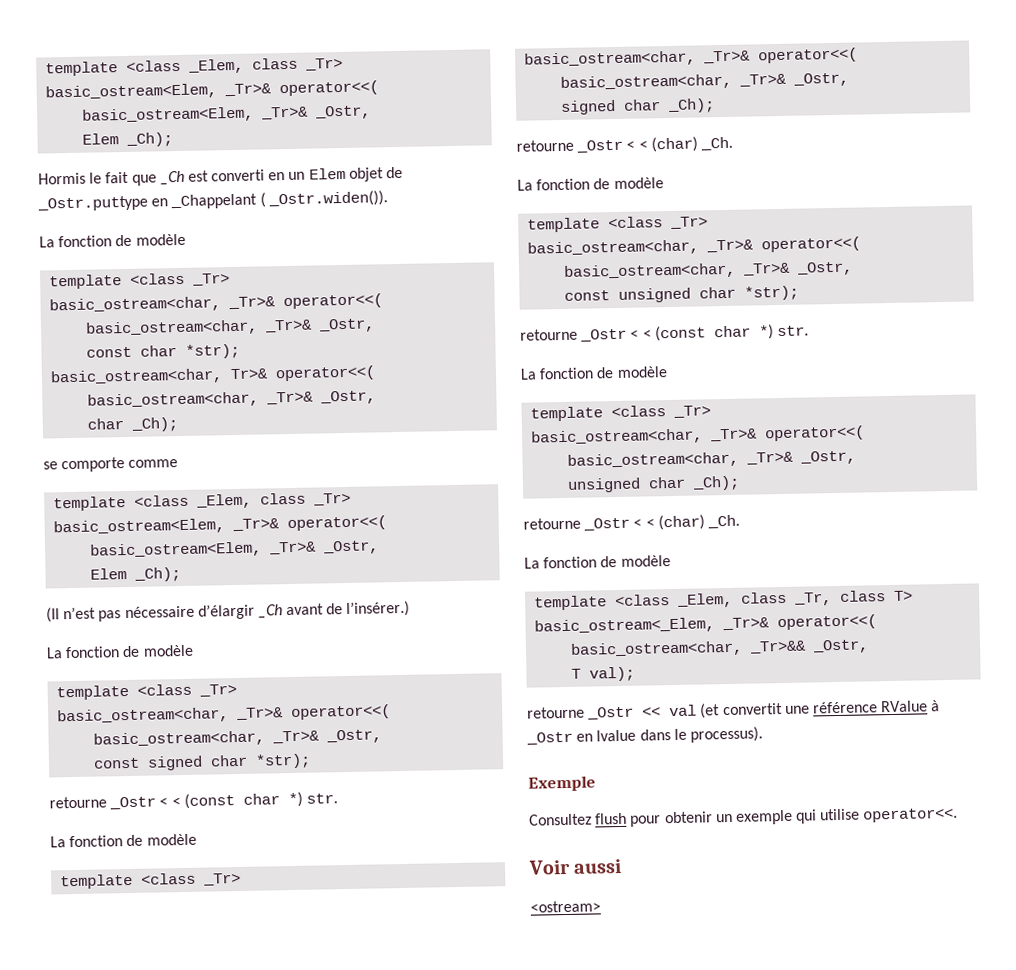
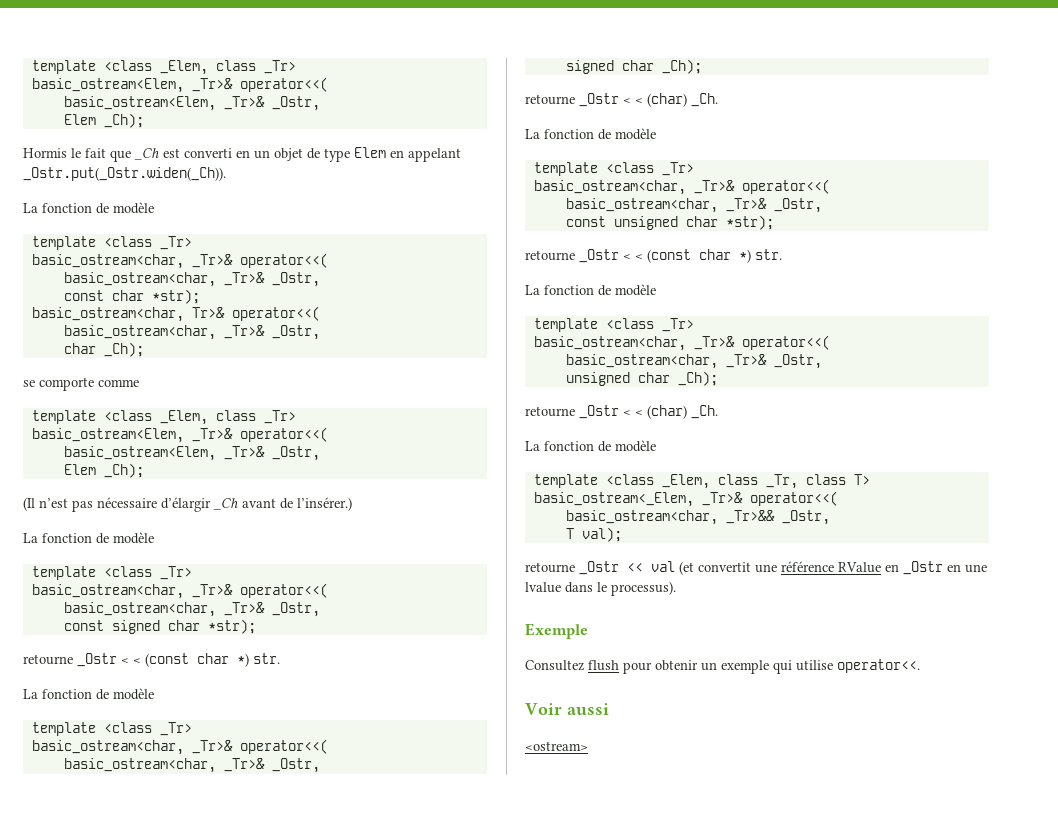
- Hormis le fait que _Ch est converti en un Elem objet de _Ostr.puttype en _Chappelant ( _Ostr.widen()).
+ Hormis le fait que _Ch est converti en un objet de type Elem en appelant _Ostr.put(_Ostr.widen(_Ch)).
- retourne _Ostr << val (et convertit une référence RValue à _Ostr en lvalue dans le processus).
+ retourne _Ostr << val (et convertit une référence RValue en _Ostr en une lvalue dans le processus).

